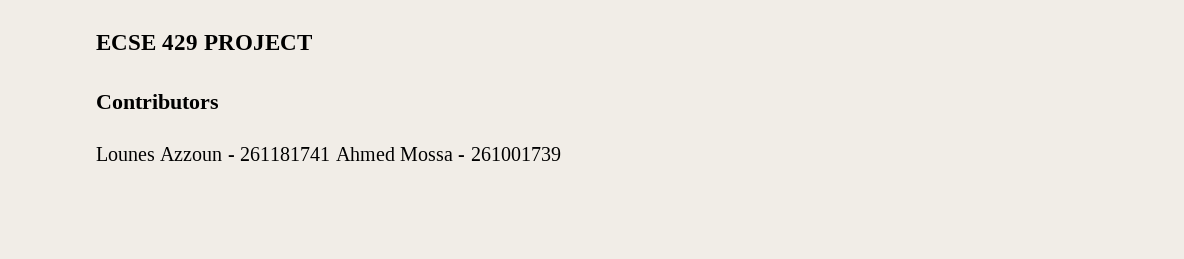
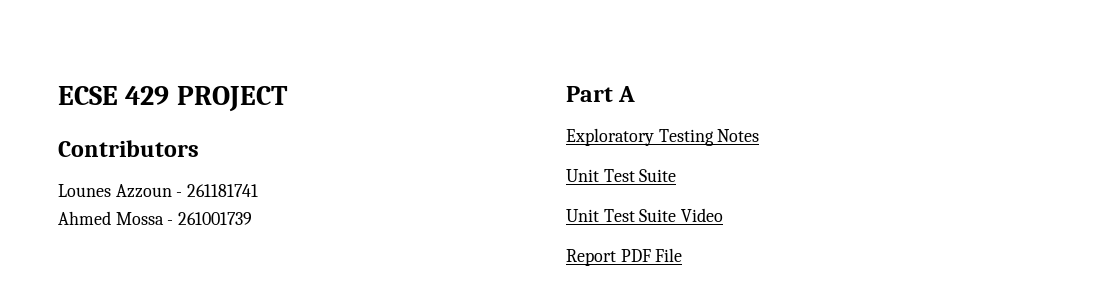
- Lounes Azzoun - 261181741 Ahmed Mossa - 261001739
+ Lounes Azzoun - 261181741
+ Ahmed Mossa - 261001739
+ Part A
+ Exploratory Testing Notes
+ Unit Test Suite
+ Unit Test Suite Video
+ Report PDF File

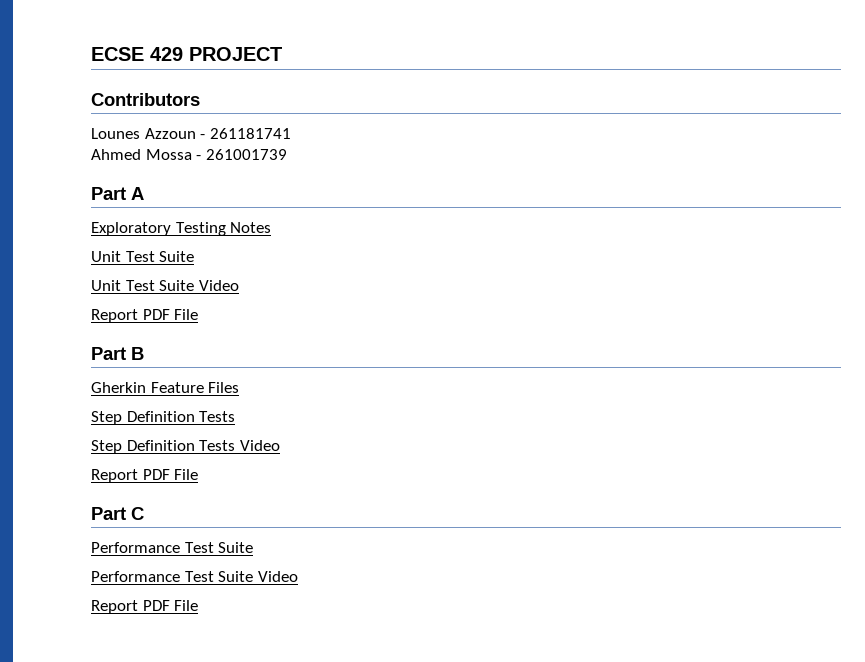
+ Part B
+ Gherkin Feature Files
+ Step Definition Tests
+ Step Definition Tests Video
+ Report PDF File
+ Part C
+ Performance Test Suite
+ Performance Test Suite Video
+ Report PDF File

